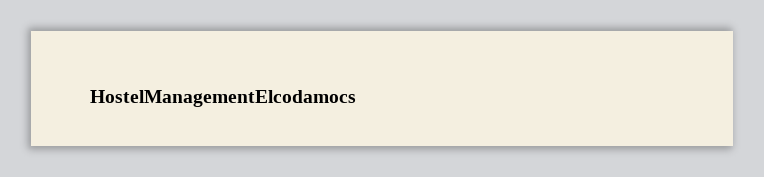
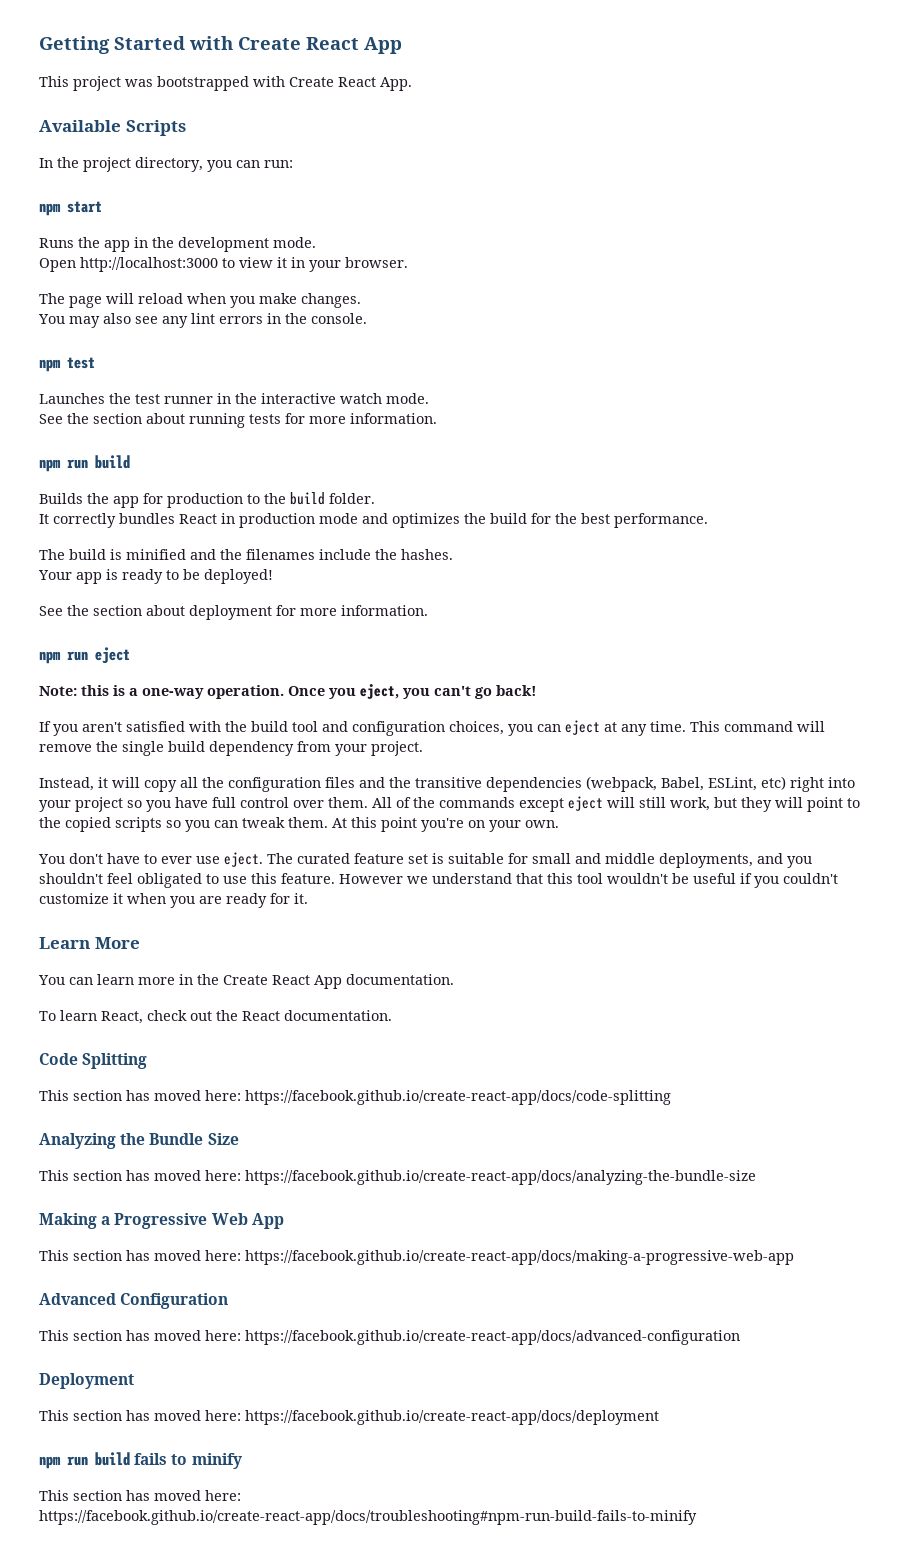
- HostelManagementElcodamocs
+ Getting Started with Create React App
+ This project was bootstrapped with Create React App.
+ Available Scripts
+ In the project directory, you can run:
+ npm start
+ Runs the app in the development mode.
+ Open http://localhost:3000 to view it in your browser.
+ The page will reload when you make changes.
+ You may also see any lint errors in the console.
+ npm test
+ Launches the test runner in the interactive watch mode.
+ See the section about running tests for more information.
+ npm run build
+ Builds the app for production to the build folder.
+ It correctly bundles React in production mode and optimizes the build for the best performance.
+ The build is minified and the filenames include the hashes.
+ Your app is ready to be deployed!
+ See the section about deployment for more information.
+ npm run eject
+ Note: this is a one-way operation. Once you eject, you can't go back!
+ If you aren't satisfied with the build tool and configuration choices, you can eject at any time. This command will remove the single build dependency from your project.
+ Instead, it will copy all the configuration files and the transitive dependencies (webpack, Babel, ESLint, etc) right into your project so you have full control over them. All of the commands except eject will still work, but they will point to the copied scripts so you can tweak them. At this point you're on your own.
+ You don't have to ever use eject. The curated feature set is suitable for small and middle deployments, and you shouldn't feel obligated to use this feature. However we understand that this tool wouldn't be useful if you couldn't customize it when you are ready for it.
+ Learn More
+ You can learn more in the Create React App documentation.
+ To learn React, check out the React documentation.
+ Code Splitting
+ This section has moved here: https://facebook.github.io/create-react-app/docs/code-splitting
+ Analyzing the Bundle Size
+ This section has moved here: https://facebook.github.io/create-react-app/docs/analyzing-the-bundle-size
+ Making a Progressive Web App
+ This section has moved here: https://facebook.github.io/create-react-app/docs/making-a-progressive-web-app
+ Advanced Configuration
+ This section has moved here: https://facebook.github.io/create-react-app/docs/advanced-configuration
+ Deployment
+ This section has moved here: https://facebook.github.io/create-react-app/docs/deployment
+ npm run build fails to minify
+ This section has moved here: https://facebook.github.io/create-react-app/docs/troubleshooting#npm-run-build-fails-to-minify

